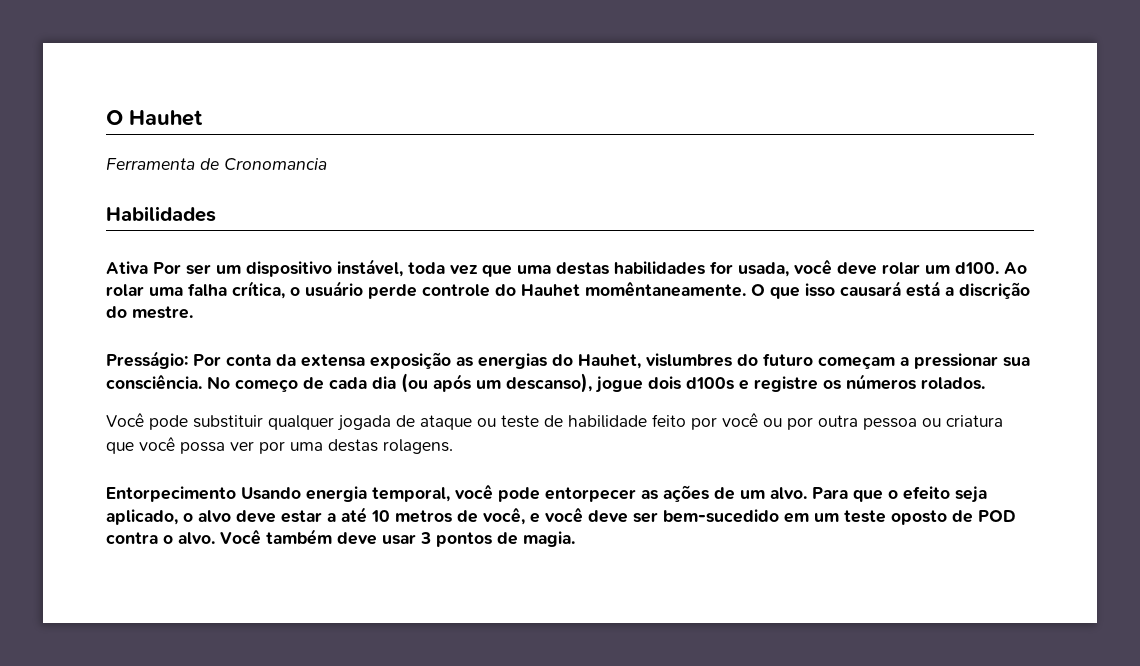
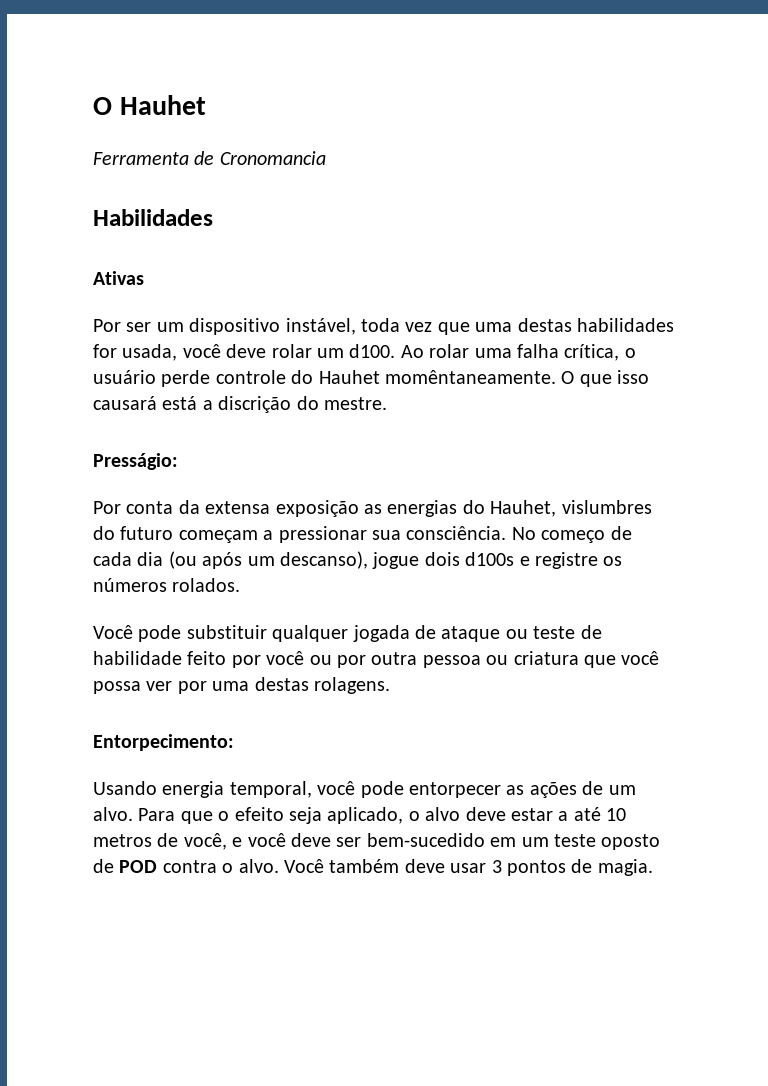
- Ativa Por ser um dispositivo instável, toda vez que uma destas habilidades for usada, você deve rolar um d100.
+ Ativas
+ Por ser um dispositivo instável, toda vez que uma destas habilidades for usada, você deve rolar um d100.
- Presságio: Por conta da extensa exposição as energias do Hauhet, vislumbres do futuro começam a pressionar sua consciência.
+ Presságio:
+ Por conta da extensa exposição as energias do Hauhet, vislumbres do futuro começam a pressionar sua consciência.
- Entorpecimento Usando energia temporal, você pode entorpecer as ações de um alvo.
+ Entorpecimento:
+ Usando energia temporal, você pode entorpecer as ações de um alvo.

